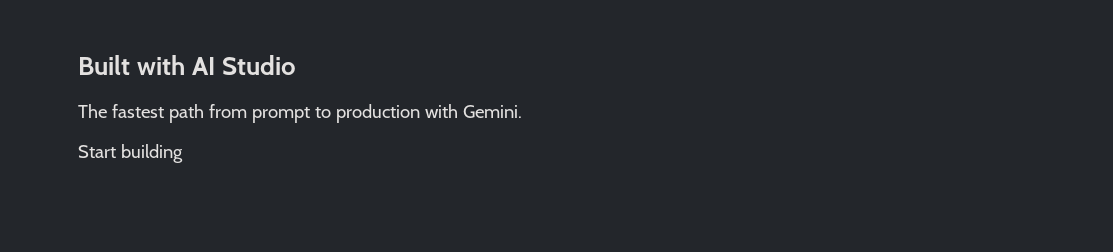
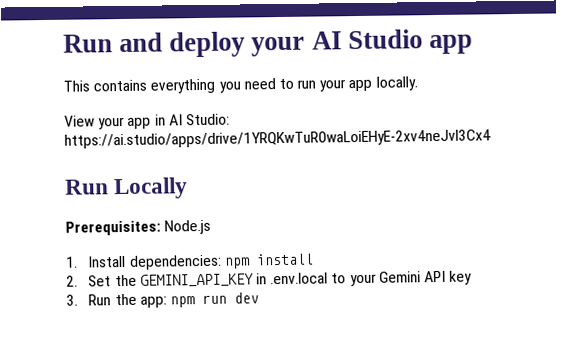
- Built with AI Studio
- The fastest path from prompt to production with Gemini.
- Start building
+ Run and deploy your AI Studio app
+ This contains everything you need to run your app locally.
+ View your app in AI Studio: https://ai.studio/apps/drive/1YRQKwTuR0waLoiEHyE-2xv4neJvl3Cx4
+ Run Locally
+ Prerequisites: Node.js
+ 1. Install dependencies: npm install
+ 2. Set the GEMINI_API_KEY in .env.local to your Gemini API key
+ 3. Run the app: npm run dev

